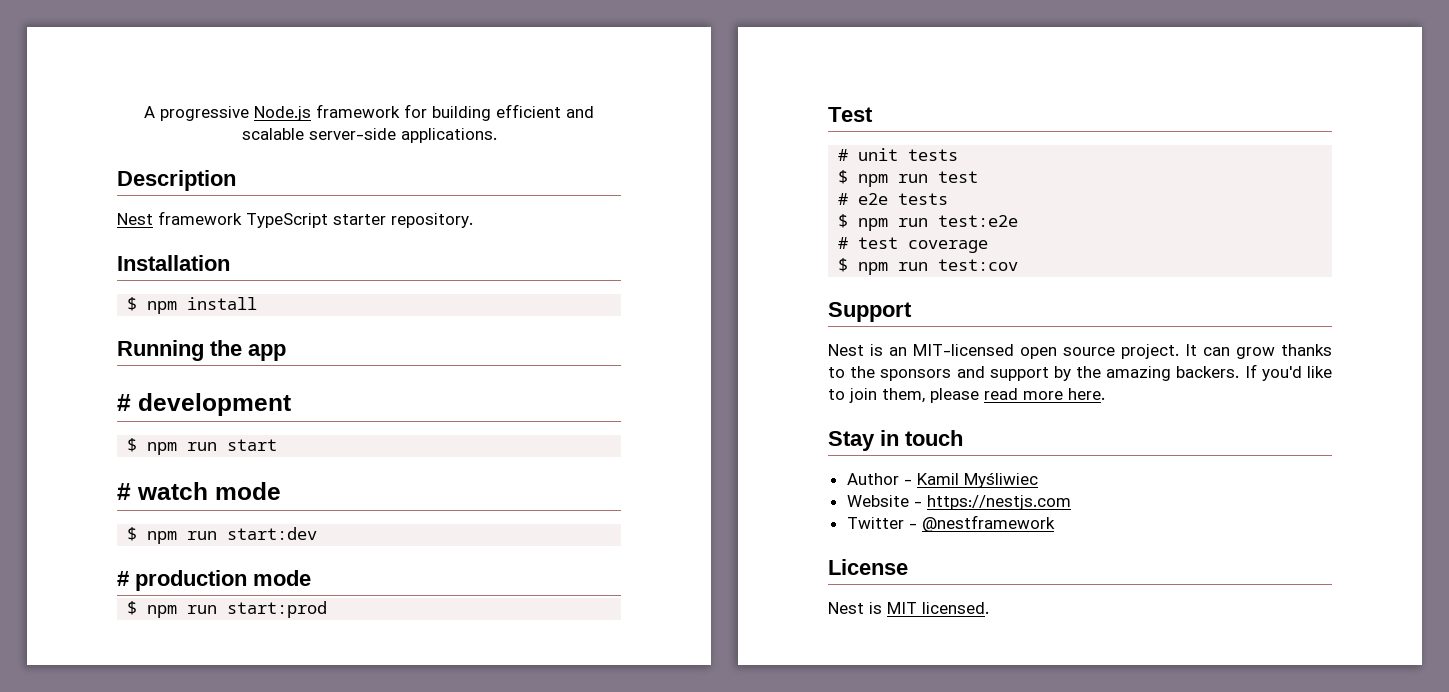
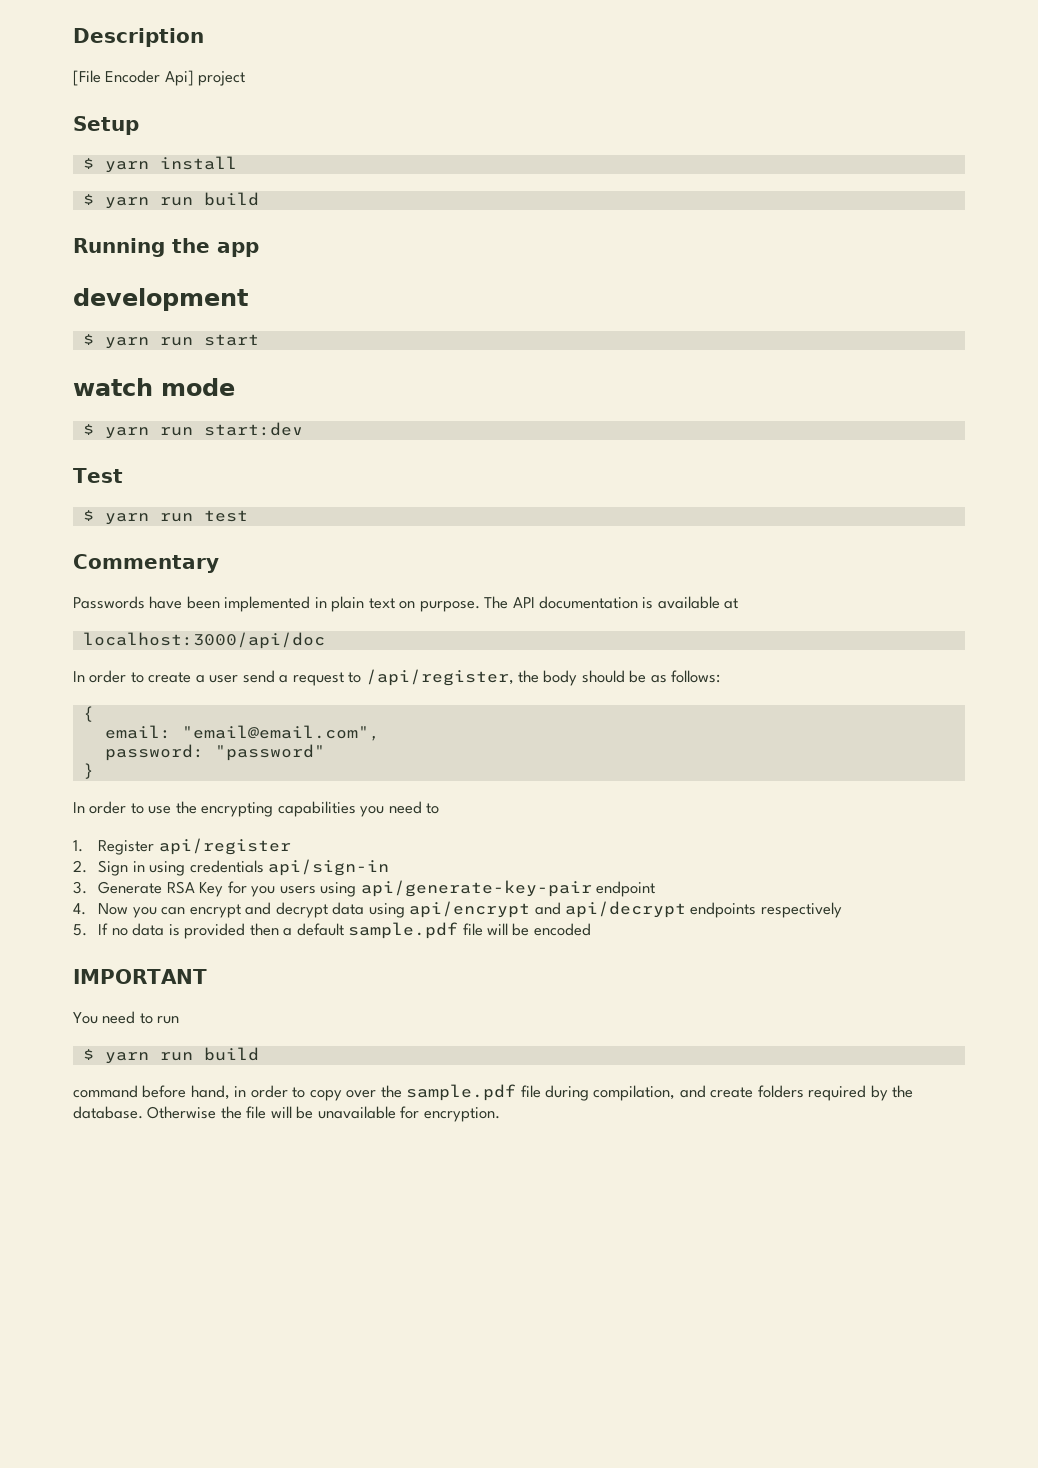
- A progressive Node.js framework for building efficient and scalable server-side applications.
  Description
- Nest framework TypeScript starter repository.
- Installation
- $ npm install
+ [File Encoder Api] project
+ Setup
+ $ yarn install
+ $ yarn run build
- # development
+ development
- $ npm run start
+ $ yarn run start
- # watch mode
+ watch mode
- $ npm run start:dev
+ $ yarn run start:dev
- # production mode
- $ npm run start:prod
  Test
- # unit tests
- $ npm run test
- # e2e tests
- $ npm run test:e2e
- # test coverage
- $ npm run test:cov
- Support
- Nest is an MIT-licensed open source project. It can grow thanks to the sponsors and support by the amazing backers. If you'd like to join them, please read more here.
- Stay in touch
- Author - Kamil Myśliwiec
- Website - https://nestjs.com
- Twitter - @nestframework
- License
- Nest is MIT licensed.
+ $ yarn run test
+ Commentary
+ Passwords have been implemented in plain text on purpose. The API documentation is available at
+ localhost:3000/api/doc
+ In order to create a user send a request to /api/register, the body should be as follows:
+ {
+ email: "email@email.com",
+ password: "password"
+ }
+ In order to use the encrypting capabilities you need to
+ 1. Register api/register
+ 2. Sign in using credentials api/sign-in
+ 3. Generate RSA Key for you users using api/generate-key-pair endpoint
+ 4. Now you can encrypt and decrypt data using api/encrypt and api/decrypt endpoints respectively
+ 5. If no data is provided then a default sample.pdf file will be encoded
+ IMPORTANT
+ You need to run
+ $ yarn run build
+ command before hand, in order to copy over the sample.pdf file during compilation, and create folders required by the database. Otherwise the file will be unavailable for encryption.

